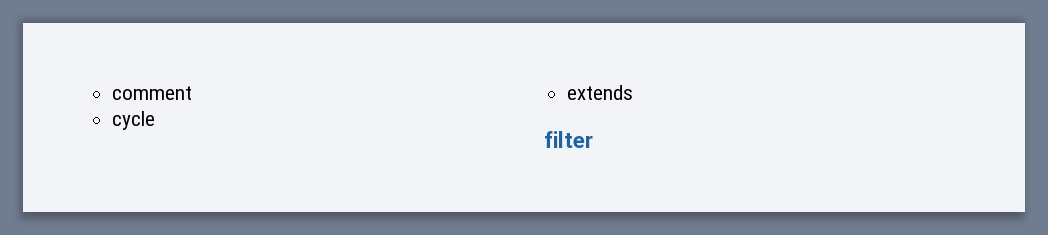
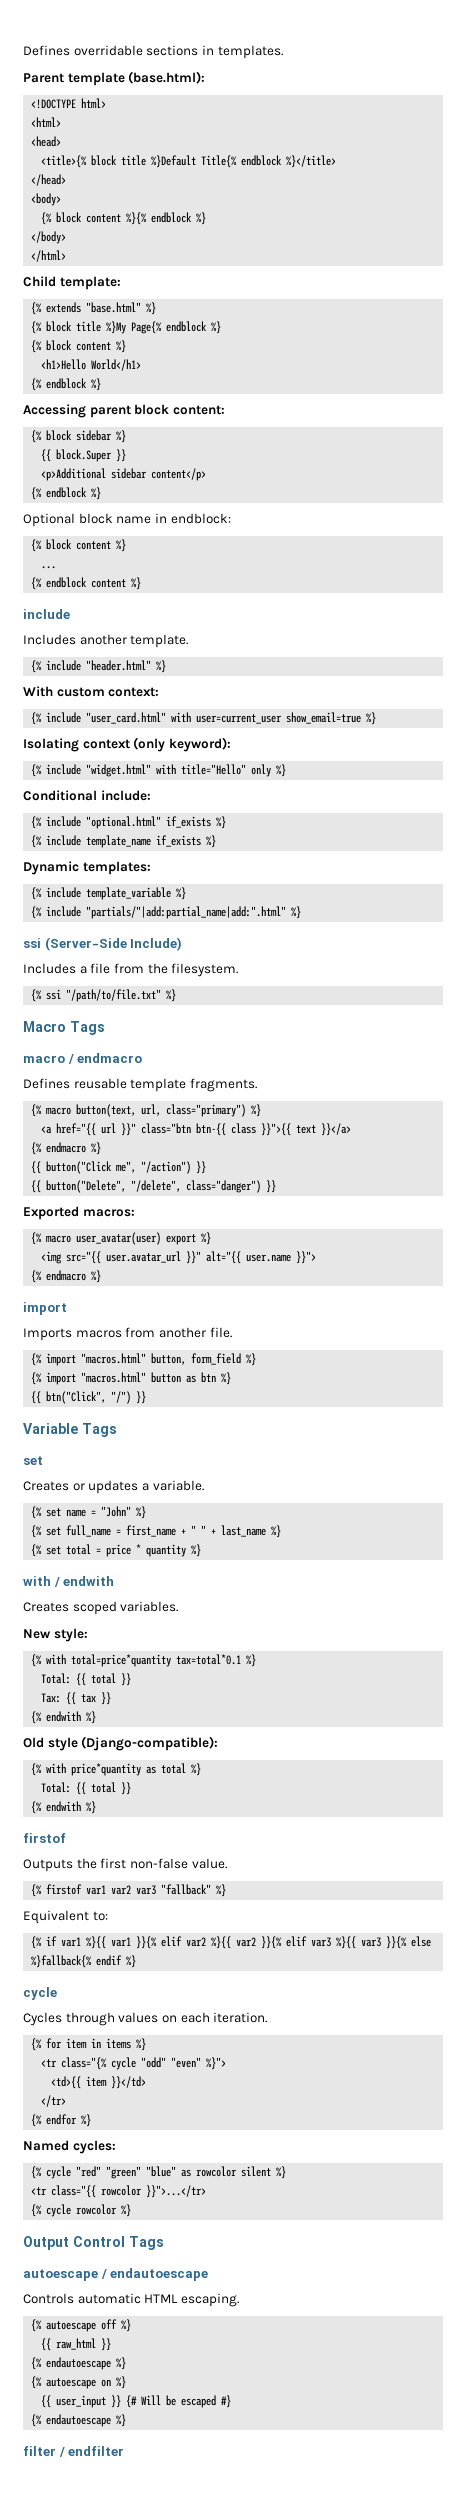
- comment
+ Defines overridable sections in templates.
+ Parent template (base.html):
+ <!DOCTYPE html>
+ <html>
+ <head>
+ <title>{% block title %}Default Title{% endblock %}</title>
+ </head>
+ <body>
+ {% block content %}{% endblock %}
+ </body>
+ </html>
+ Child template:
+ {% extends "base.html" %}
+ {% block title %}My Page{% endblock %}
+ {% block content %}
+ <h1>Hello World</h1>
+ {% endblock %}
+ Accessing parent block content:
+ {% block sidebar %}
+ {{ block.Super }}
+ <p>Additional sidebar content</p>
+ {% endblock %}
+ Optional block name in endblock:
+ {% block content %}
+ ...
+ {% endblock content %}
+ include
+ Includes another template.
+ {% include "header.html" %}
+ With custom context:
+ {% include "user_card.html" with user=current_user show_email=true %}
+ Isolating context (only keyword):
+ {% include "widget.html" with title="Hello" only %}
+ Conditional include:
+ {% include "optional.html" if_exists %}
+ {% include template_name if_exists %}
+ Dynamic templates:
+ {% include template_variable %}
+ {% include "partials/"|add:partial_name|add:".html" %}
+ ssi (Server-Side Include)
+ Includes a file from the filesystem.
+ {% ssi "/path/to/file.txt" %}
+ Macro Tags
+ macro / endmacro
+ Defines reusable template fragments.
+ {% macro button(text, url, class="primary") %}
+ <a href="{{ url }}" class="btn btn-{{ class }}">{{ text }}</a>
+ {% endmacro %}
+ {{ button("Click me", "/action") }}
+ {{ button("Delete", "/delete", class="danger") }}
+ Exported macros:
+ {% macro user_avatar(user) export %}
+ <img src="{{ user.avatar_url }}" alt="{{ user.name }}">
+ {% endmacro %}
+ import
+ Imports macros from another file.
+ {% import "macros.html" button, form_field %}
+ {% import "macros.html" button as btn %}
+ {{ btn("Click", "/") }}
+ Variable Tags
+ set
+ Creates or updates a variable.
+ {% set name = "John" %}
+ {% set full_name = first_name + " " + last_name %}
+ {% set total = price * quantity %}
+ with / endwith
+ Creates scoped variables.
+ New style:
+ {% with total=price*quantity tax=total*0.1 %}
+ Total: {{ total }}
+ Tax: {{ tax }}
+ {% endwith %}
+ Old style (Django-compatible):
+ {% with price*quantity as total %}
+ Total: {{ total }}
+ {% endwith %}
+ firstof
+ Outputs the first non-false value.
+ {% firstof var1 var2 var3 "fallback" %}
+ Equivalent to:
+ {% if var1 %}{{ var1 }}{% elif var2 %}{{ var2 }}{% elif var3 %}{{ var3 }}{% else %}fallback{% endif %}
  cycle
- extends
+ Cycles through values on each iteration.
+ {% for item in items %}
+ <tr class="{% cycle "odd" "even" %}">
+ <td>{{ item }}</td>
+ </tr>
+ {% endfor %}
+ Named cycles:
+ {% cycle "red" "green" "blue" as rowcolor silent %}
+ <tr class="{{ rowcolor }}">...</tr>
+ {% cycle rowcolor %}
+ Output Control Tags
+ autoescape / endautoescape
+ Controls automatic HTML escaping.
+ {% autoescape off %}
+ {{ raw_html }}
+ {% endautoescape %}
+ {% autoescape on %}
+ {{ user_input }} {# Will be escaped #}
+ {% endautoescape %}
- filter
+ filter / endfilter

